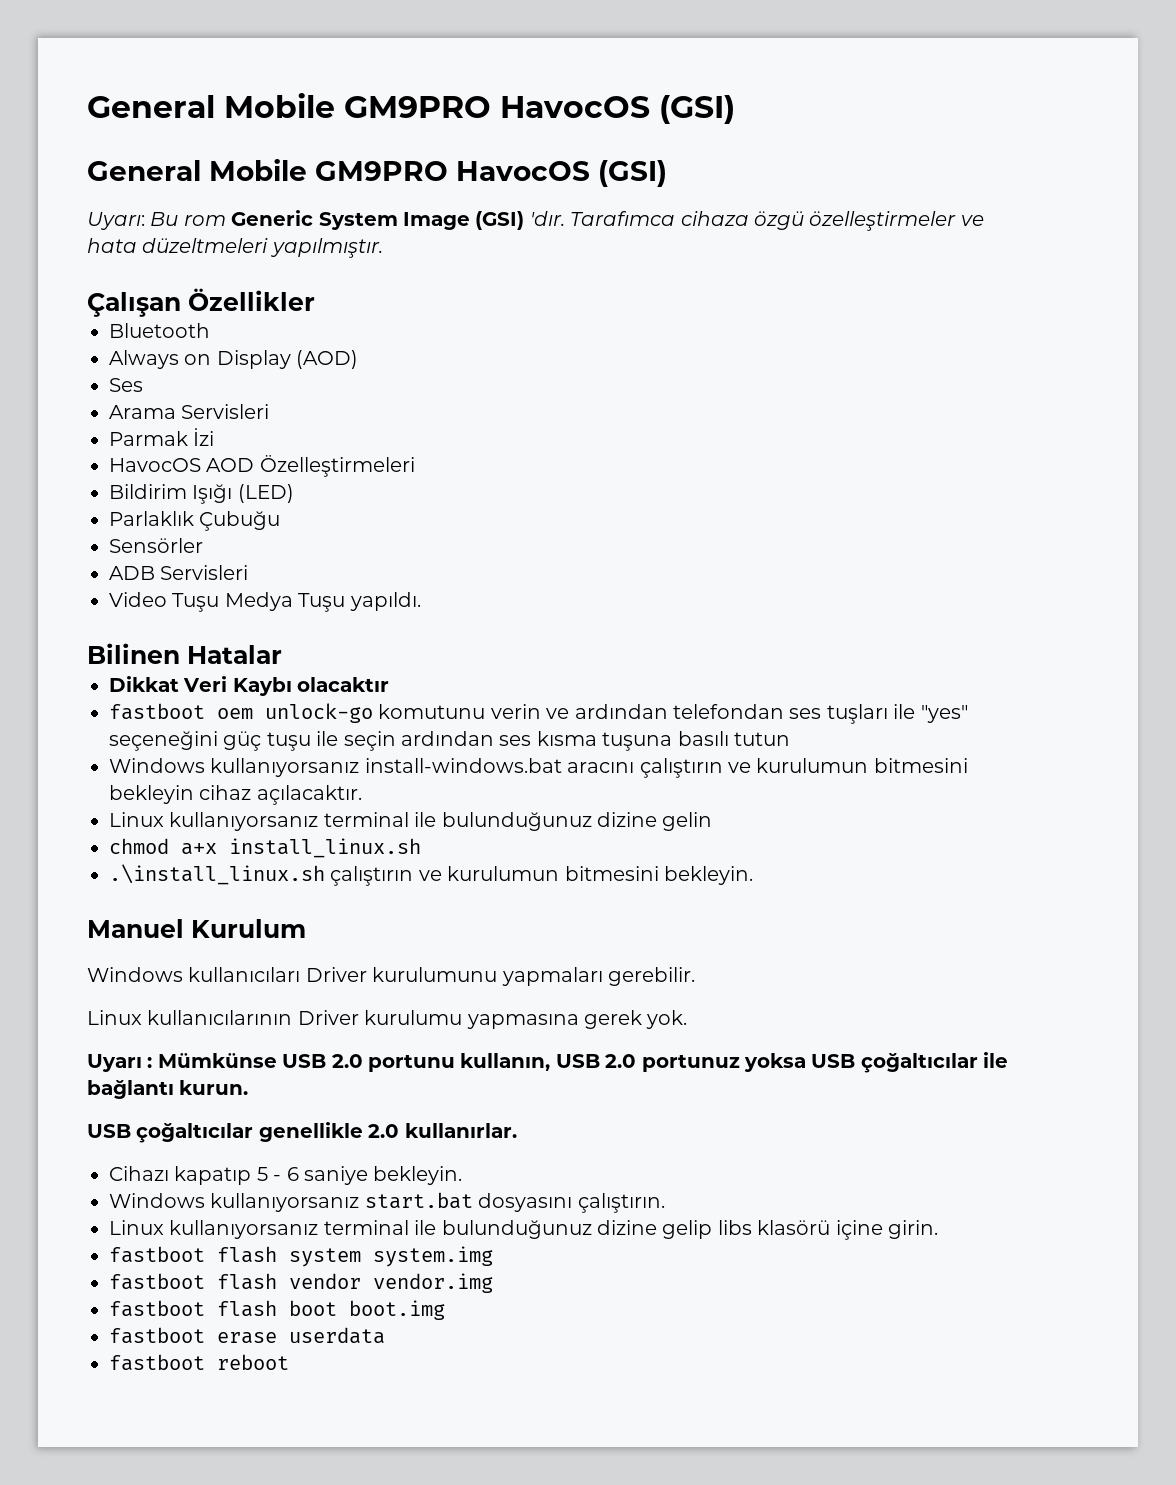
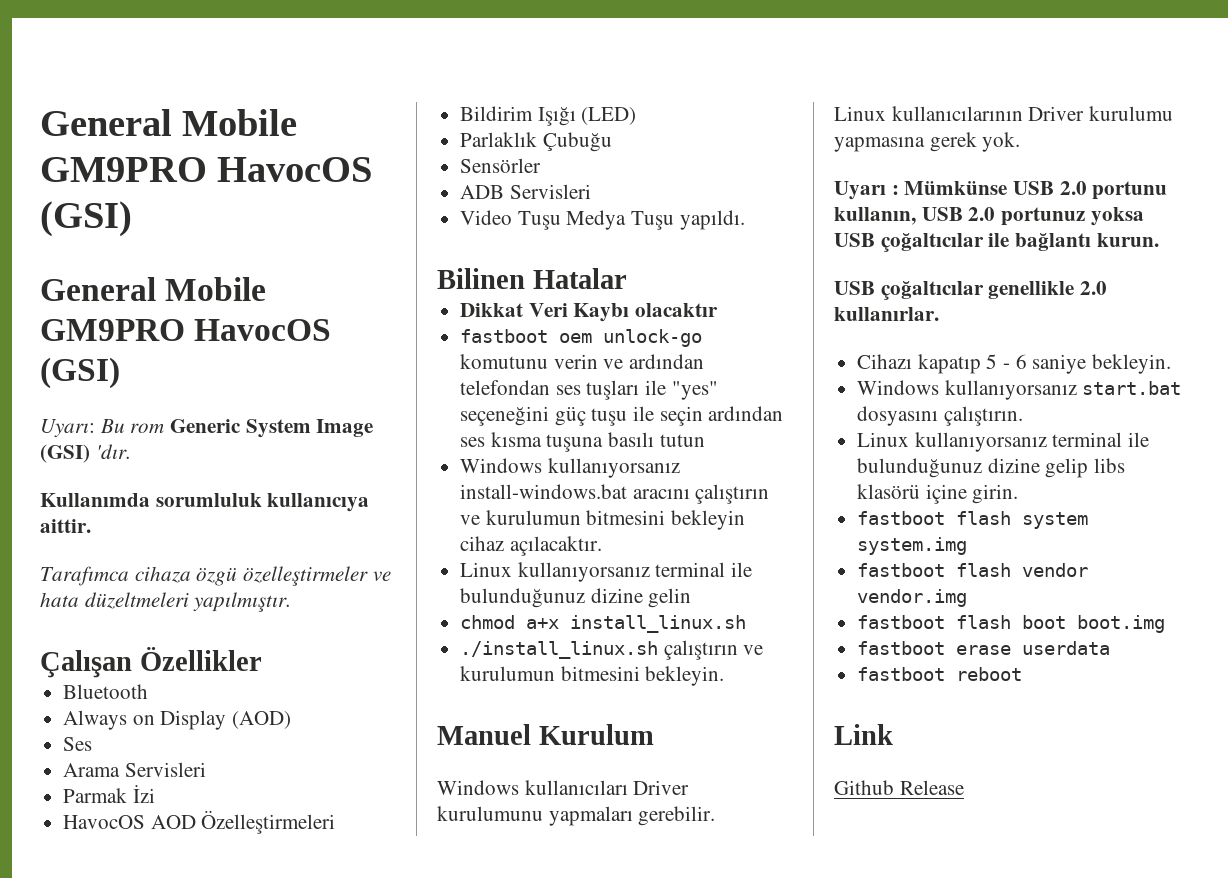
- Uyarı: Bu rom Generic System Image (GSI) 'dır. Tarafımca cihaza özgü özelleştirmeler ve hata düzeltmeleri yapılmıştır.
+ Uyarı: Bu rom Generic System Image (GSI) 'dır.
+ Kullanımda sorumluluk kullanıcıya aittir.
+ Tarafımca cihaza özgü özelleştirmeler ve hata düzeltmeleri yapılmıştır.
- .\install_linux.sh çalıştırın ve kurulumun bitmesini bekleyin.
+ ./install_linux.sh çalıştırın ve kurulumun bitmesini bekleyin.
+ Link
+ Github Release

